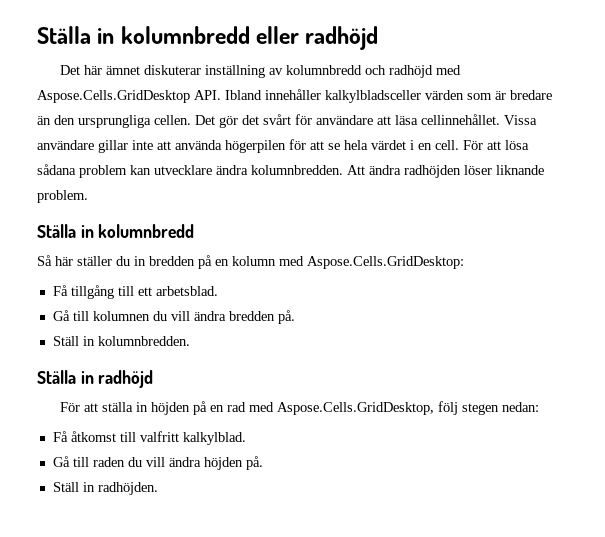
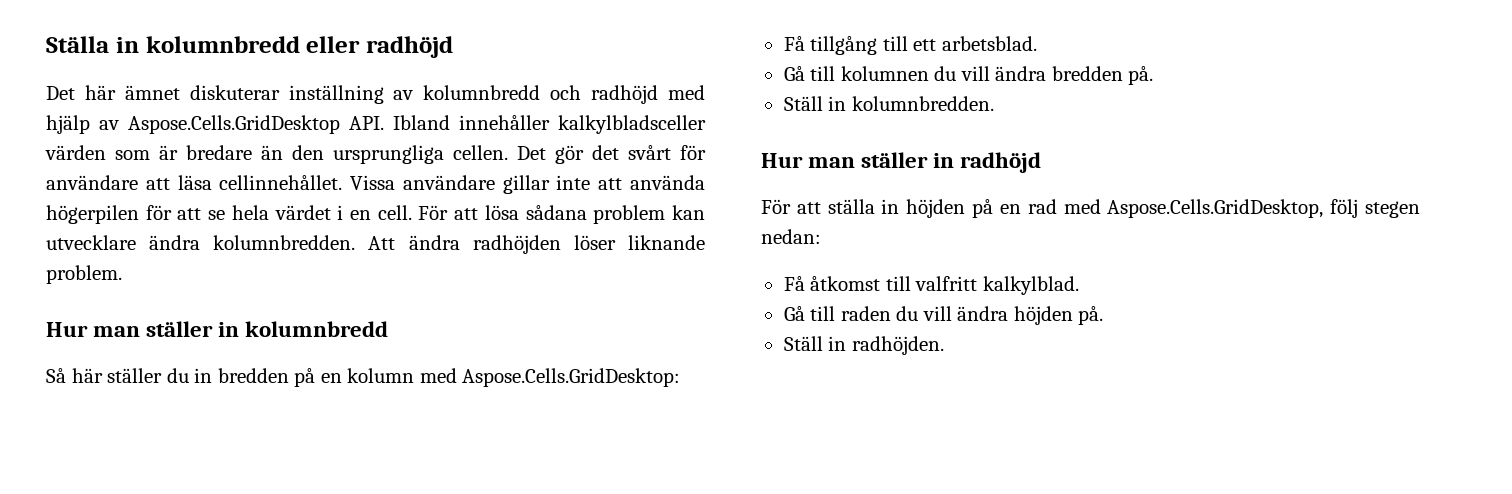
- Det här ämnet diskuterar inställning av kolumnbredd och radhöjd med Aspose.Cells.GridDesktop API. Ibland innehåller kalkylbladsceller värden som är bredare än den ursprungliga cellen.
+ Det här ämnet diskuterar inställning av kolumnbredd och radhöjd med hjälp av Aspose.Cells.GridDesktop API. Ibland innehåller kalkylbladsceller värden som är bredare än den ursprungliga cellen.
  Att ändra radhöjden löser liknande problem.
- Ställa in kolumnbredd
+ Hur man ställer in kolumnbredd
- Ställa in radhöjd
+ Hur man ställer in radhöjd

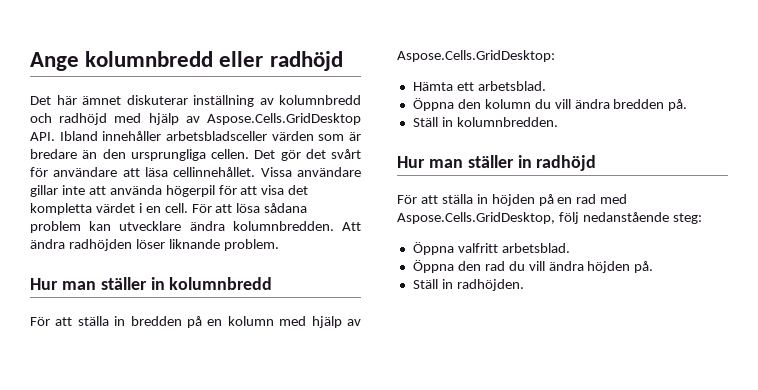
- Ställa in kolumnbredd eller radhöjd
+ Ange kolumnbredd eller radhöjd
- Det här ämnet diskuterar inställning av kolumnbredd och radhöjd med hjälp av Aspose.Cells.GridDesktop API. Ibland innehåller kalkylbladsceller värden som är bredare än den ursprungliga cellen.
+ Det här ämnet diskuterar inställning av kolumnbredd och radhöjd med hjälp av Aspose.Cells.GridDesktop API. Ibland innehåller arbetsbladsceller värden som är bredare än den ursprungliga cellen.
- Vissa användare gillar inte att använda högerpilen för att se hela värdet i en cell.
+ Vissa användare gillar inte att använda högerpil för att visa det kompletta värdet i en cell.
- Så här ställer du in bredden på en kolumn med Aspose.Cells.GridDesktop:
+ För att ställa in bredden på en kolumn med hjälp av Aspose.Cells.GridDesktop:
- Få tillgång till ett arbetsblad.
+ Hämta ett arbetsblad.
- Gå till kolumnen du vill ändra bredden på.
+ Öppna den kolumn du vill ändra bredden på.
- För att ställa in höjden på en rad med Aspose.Cells.GridDesktop, följ stegen nedan:
- Få åtkomst till valfritt kalkylblad.
- Gå till raden du vill ändra höjden på.
+ För att ställa in höjden på en rad med Aspose.Cells.GridDesktop, följ nedanstående steg:
+ Öppna valfritt arbetsblad.
+ Öppna den rad du vill ändra höjden på.

